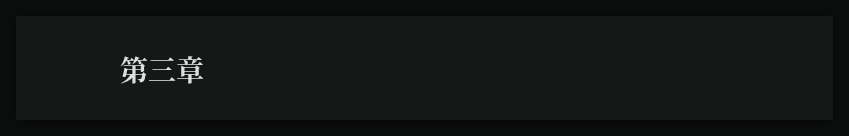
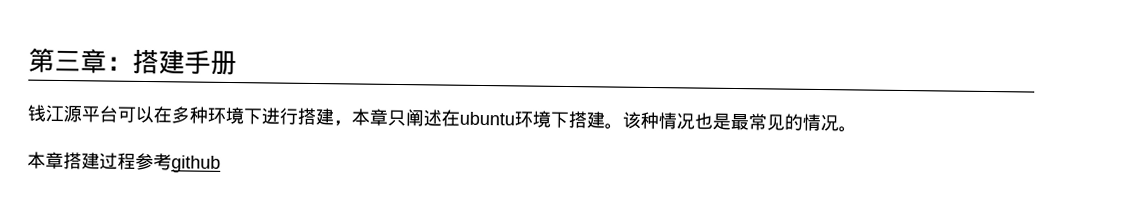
- 第三章
+ 第三章：搭建手册
+ 钱江源平台可以在多种环境下进行搭建，本章只阐述在ubuntu环境下搭建。该种情况也是最常见的情况。
+ 本章搭建过程参考github

